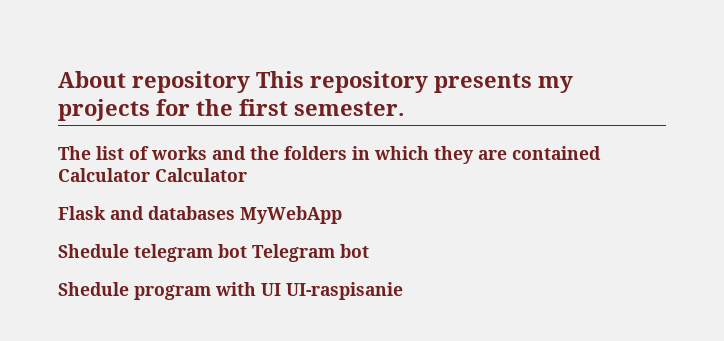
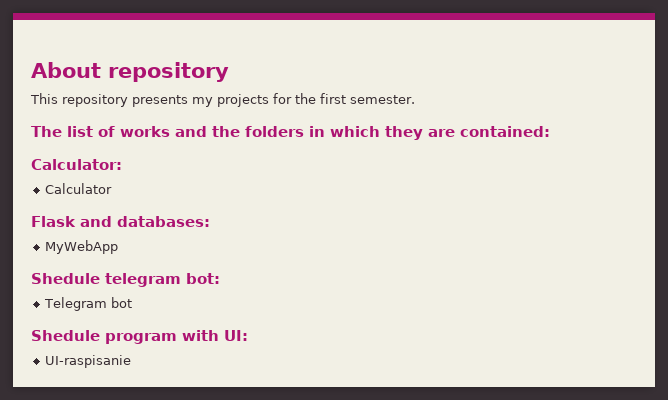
- About repository This repository presents my projects for the first semester.
+ About repository
+ This repository presents my projects for the first semester.
- The list of works and the folders in which they are contained Calculator Calculator
+ The list of works and the folders in which they are contained:
+ Calculator:
+ Calculator
- Flask and databases MyWebApp
+ Flask and databases:
+ MyWebApp
- Shedule telegram bot Telegram bot
+ Shedule telegram bot:
+ Telegram bot
- Shedule program with UI UI-raspisanie
+ Shedule program with UI:
+ UI-raspisanie

